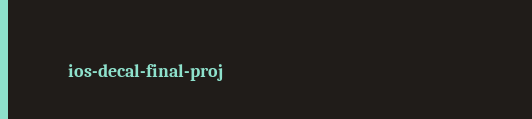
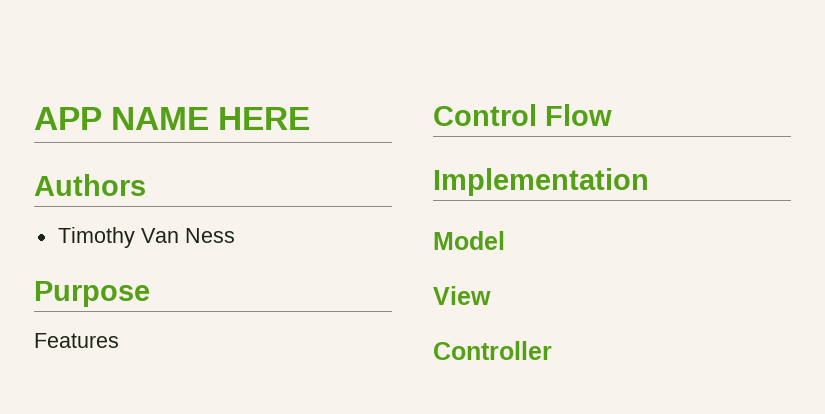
- ios-decal-final-proj
+ APP NAME HERE
+ Authors
+ Timothy Van Ness
+ Purpose
+ Features
+ Control Flow
+ Implementation
+ Model
+ View
+ Controller

